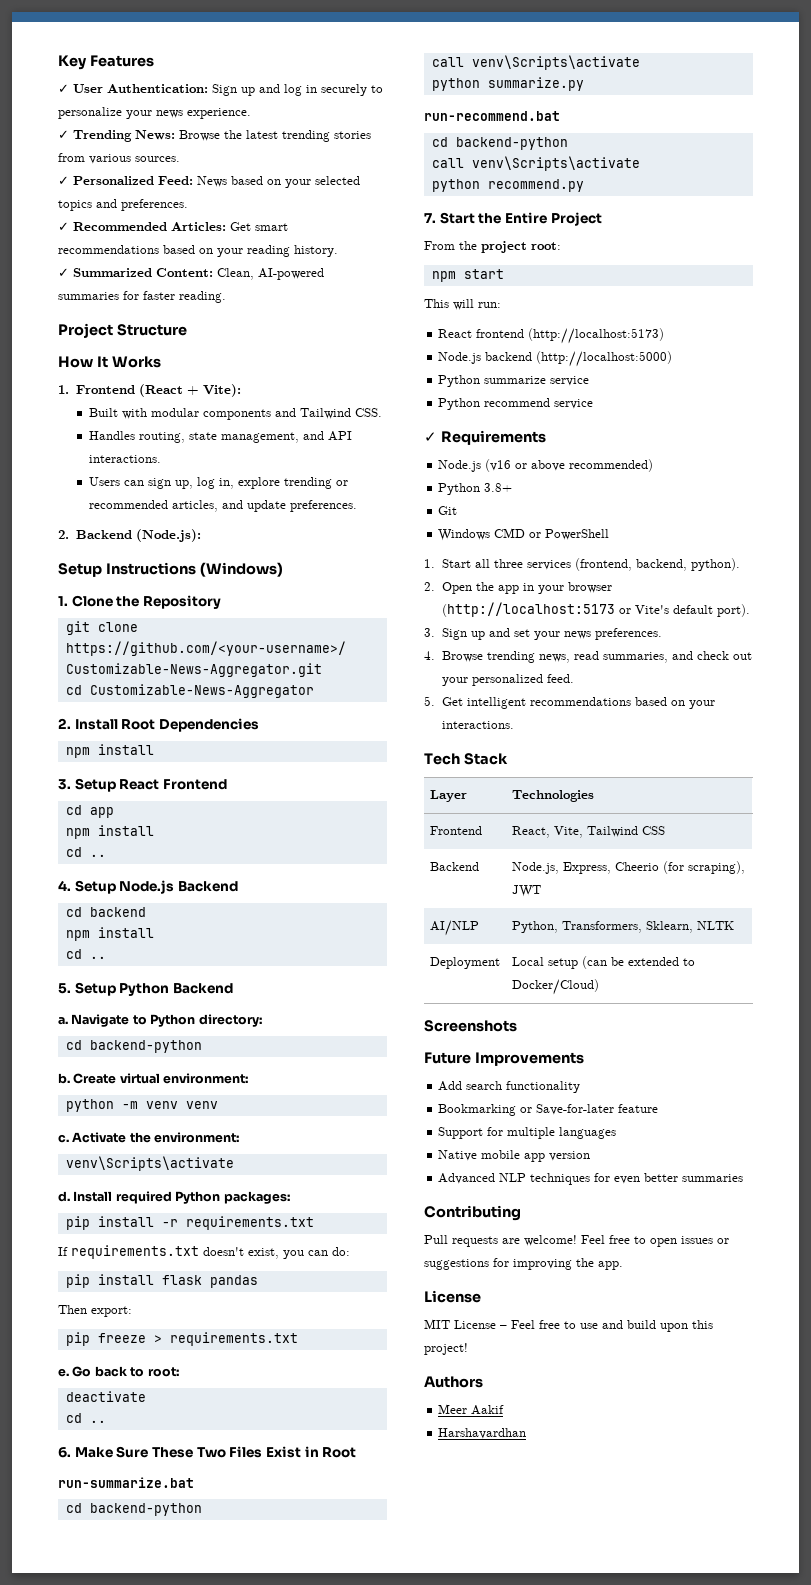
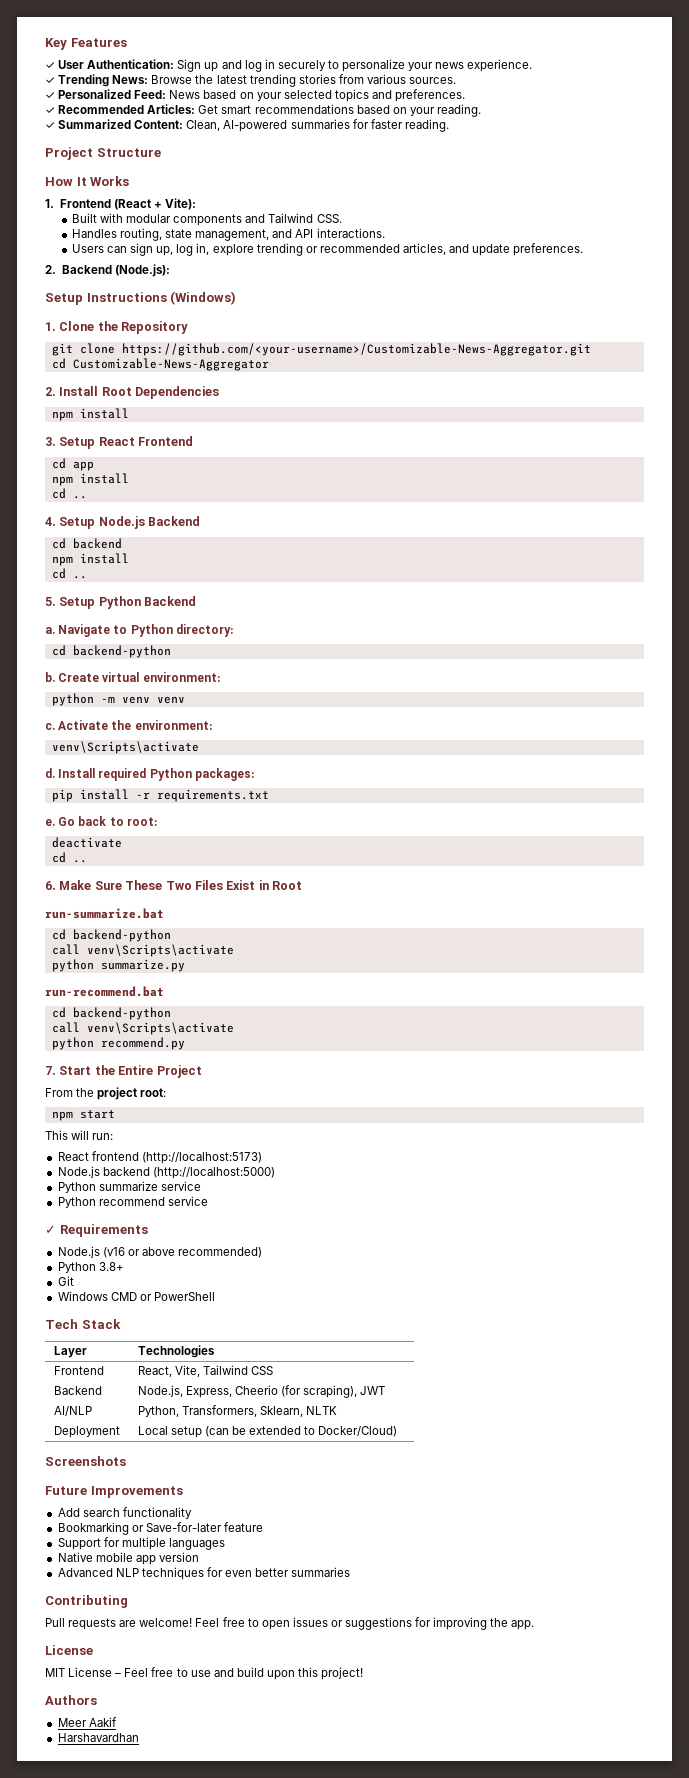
- ✓ Recommended Articles: Get smart recommendations based on your reading history.
+ ✓ Recommended Articles: Get smart recommendations based on your reading.
- If requirements.txt doesn't exist, you can do:
- pip install flask pandas
- Then export:
- pip freeze > requirements.txt
- 1. Start all three services (frontend, backend, python).
- 2. Open the app in your browser (http://localhost:5173 or Vite's default port).
- 3. Sign up and set your news preferences.
- 4. Browse trending news, read summaries, and check out your personalized feed.
- 5. Get intelligent recommendations based on your interactions.

